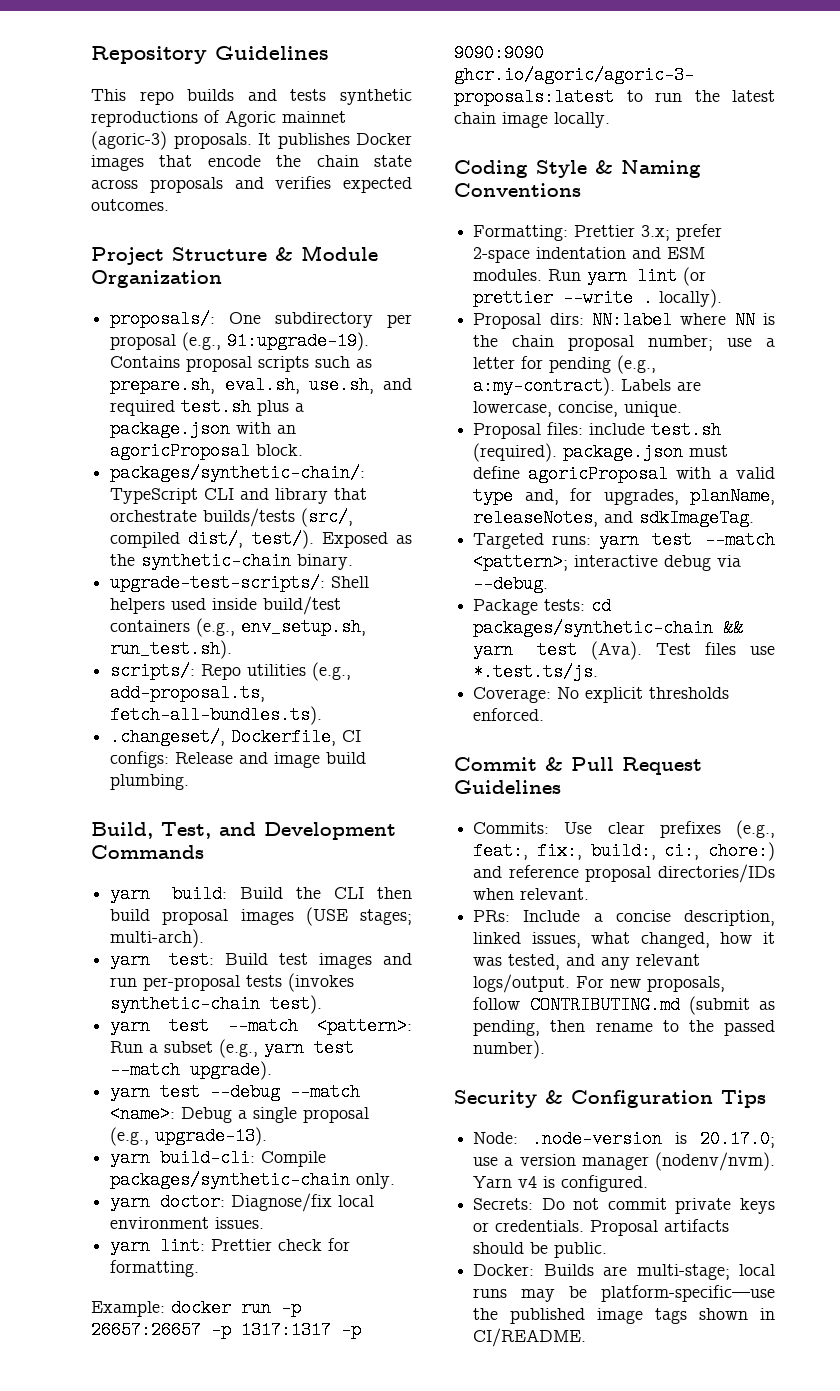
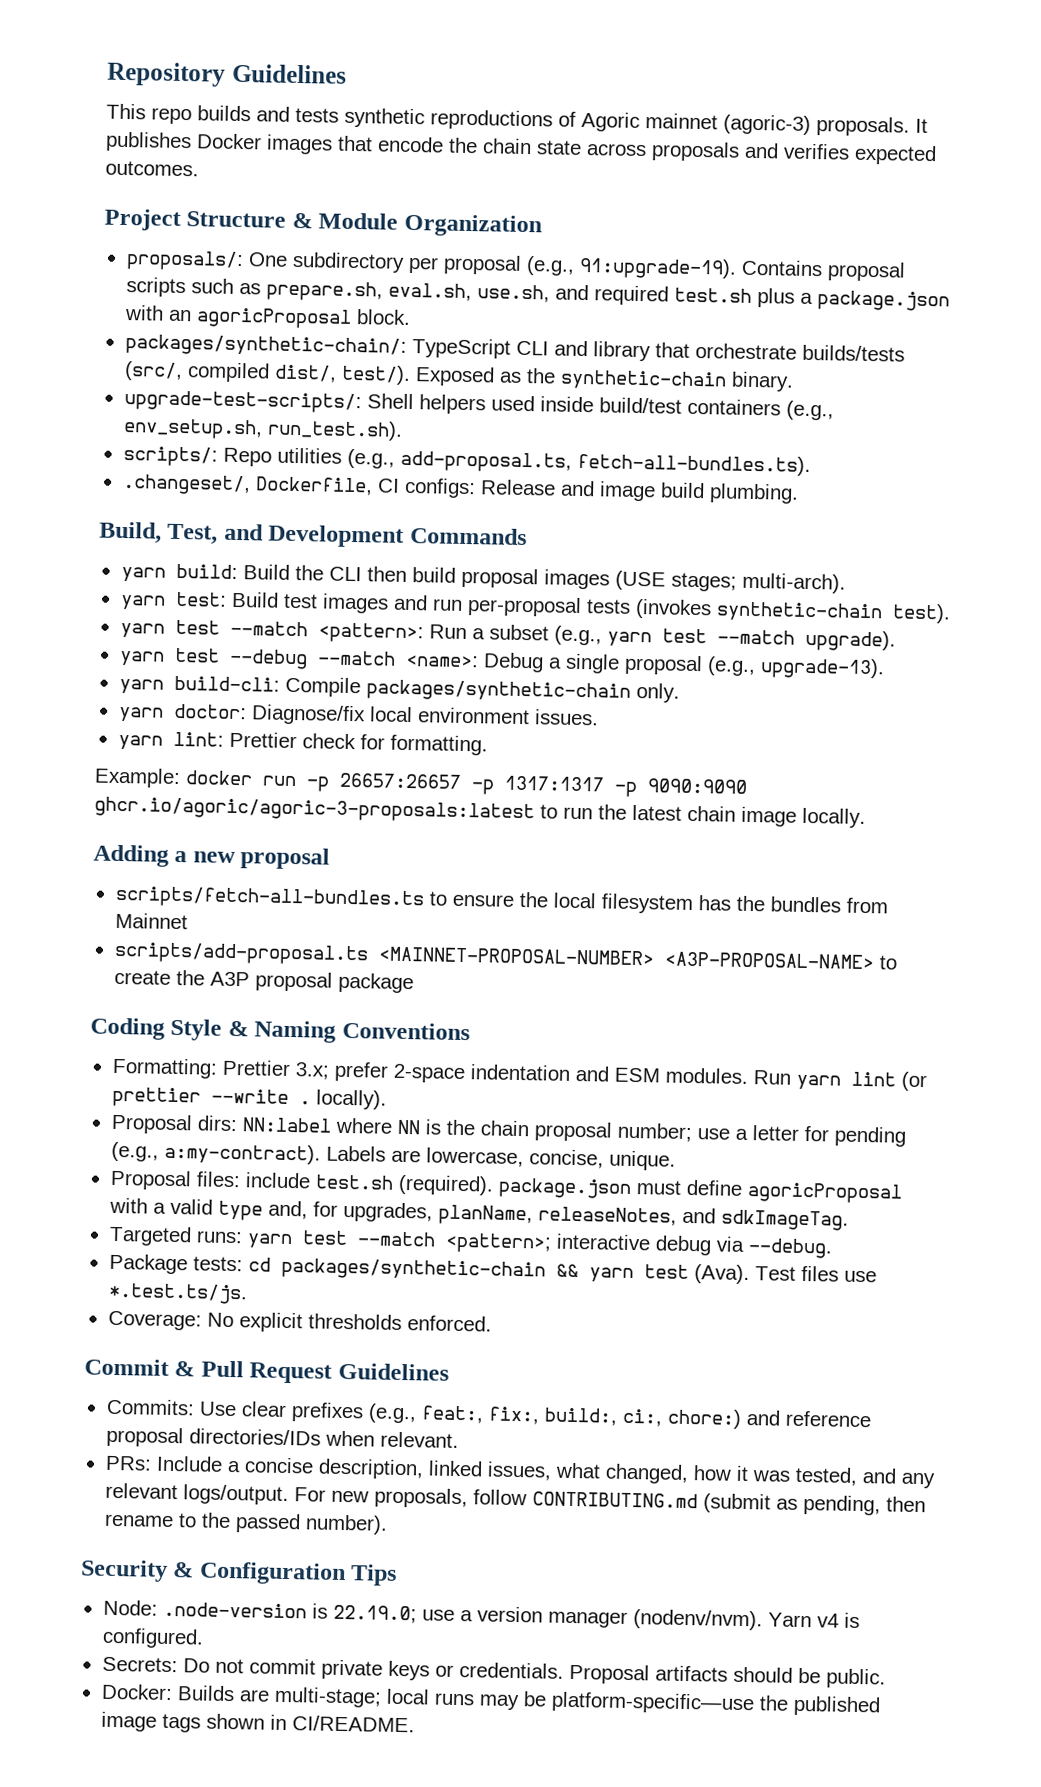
+ Adding a new proposal
+ scripts/fetch-all-bundles.ts to ensure the local filesystem has the bundles from Mainnet
+ scripts/add-proposal.ts <MAINNET-PROPOSAL-NUMBER> <A3P-PROPOSAL-NAME> to create the A3P proposal package
- Node: .node-version is 20.17.0; use a version manager (nodenv/nvm).
+ Node: .node-version is 22.19.0; use a version manager (nodenv/nvm).

